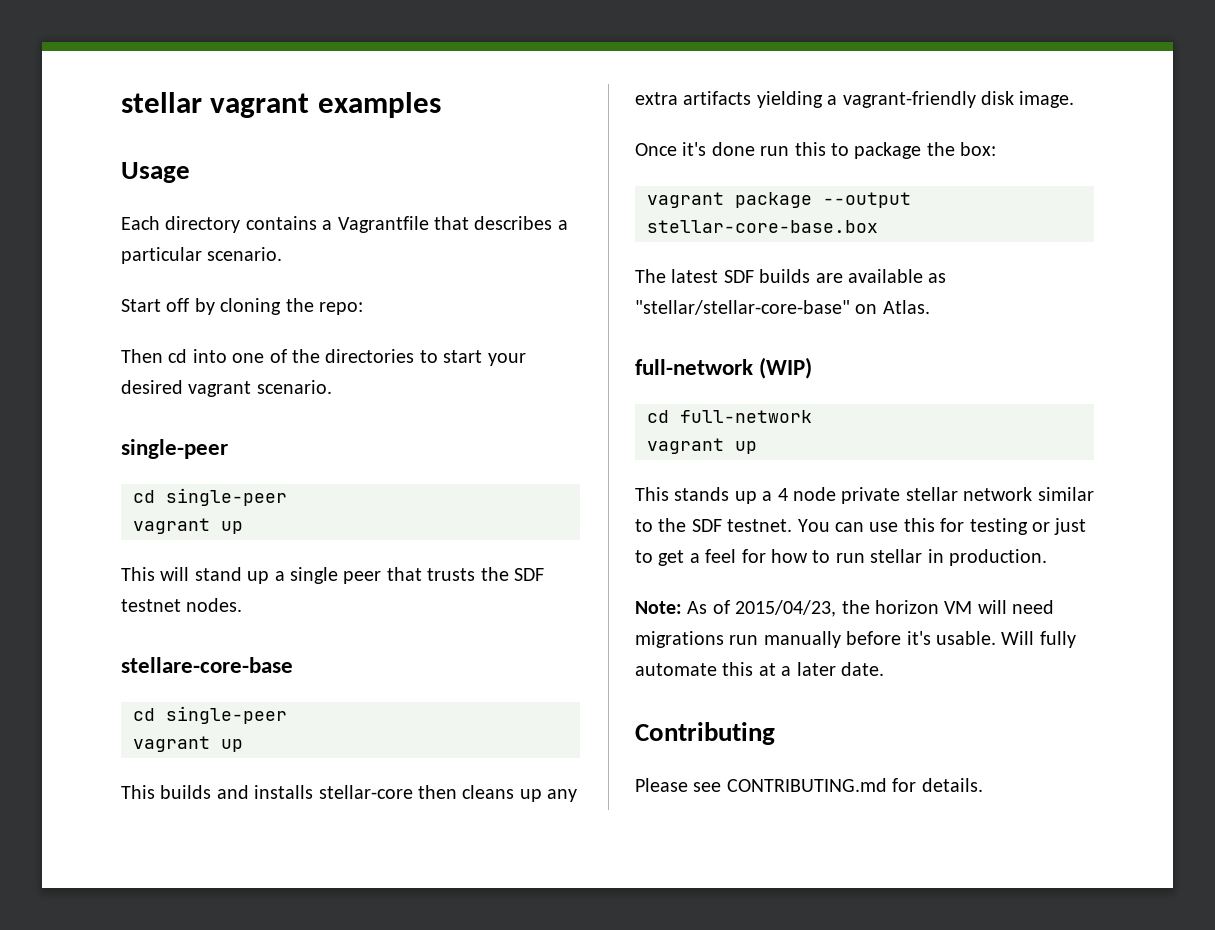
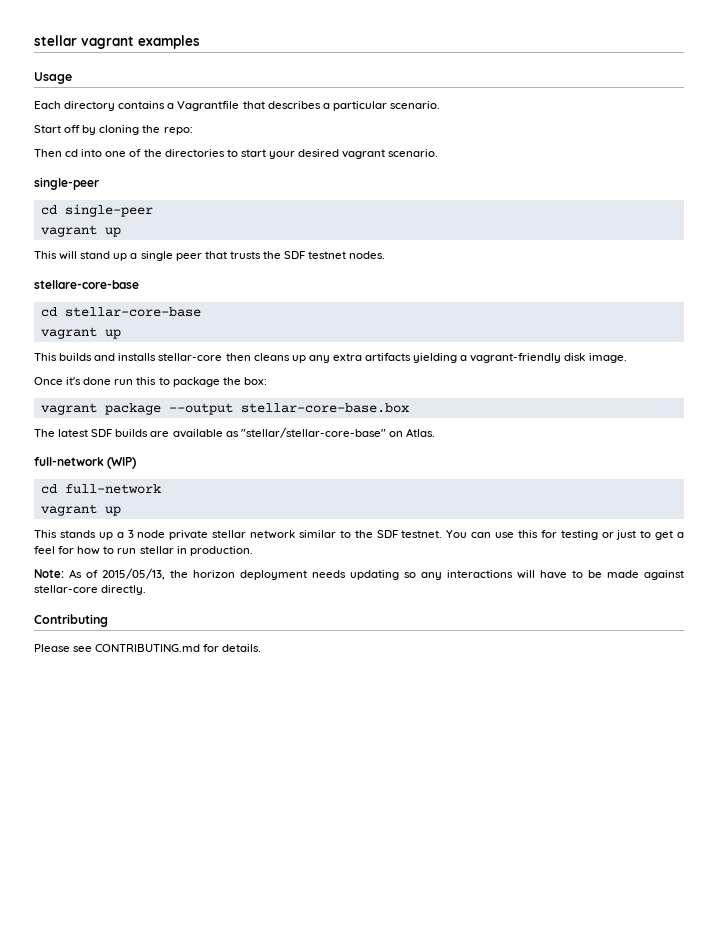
  stellare-core-base
- cd single-peer
+ cd stellar-core-base
- This stands up a 4 node private stellar network similar to the SDF testnet.
+ This stands up a 3 node private stellar network similar to the SDF testnet.
- Note: As of 2015/04/23, the horizon VM will need migrations run manually before it's usable. Will fully automate this at a later date.
+ Note: As of 2015/05/13, the horizon deployment needs updating so any interactions will have to be made against stellar-core directly.

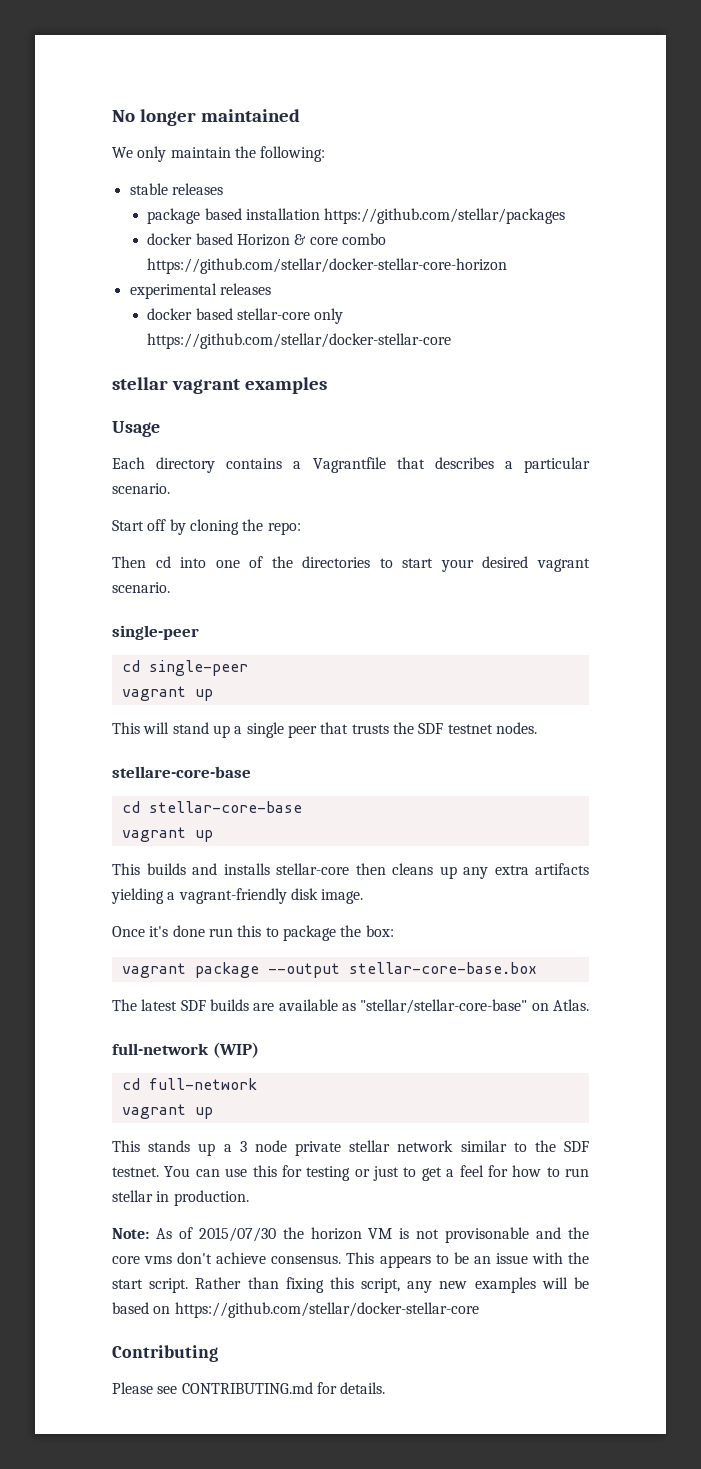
+ No longer maintained
+ We only maintain the following:
+ stable releases
+ package based installation https://github.com/stellar/packages
+ docker based Horizon & core combo https://github.com/stellar/docker-stellar-core-horizon
+ experimental releases
+ docker based stellar-core only https://github.com/stellar/docker-stellar-core
- Note: As of 2015/05/13, the horizon deployment needs updating so any interactions will have to be made against stellar-core directly.
+ Note: As of 2015/07/30 the horizon VM is not provisonable and the core vms don't achieve consensus. This appears to be an issue with the start script. Rather than fixing this script, any new examples will be based on https://github.com/stellar/docker-stellar-core

